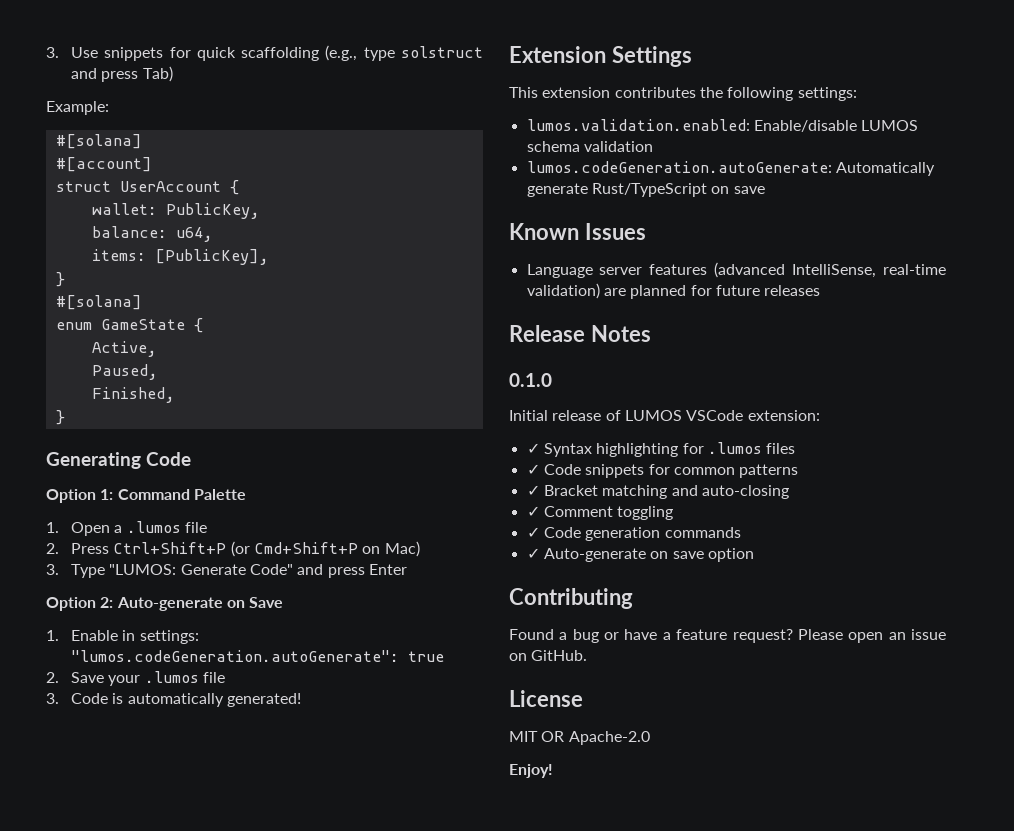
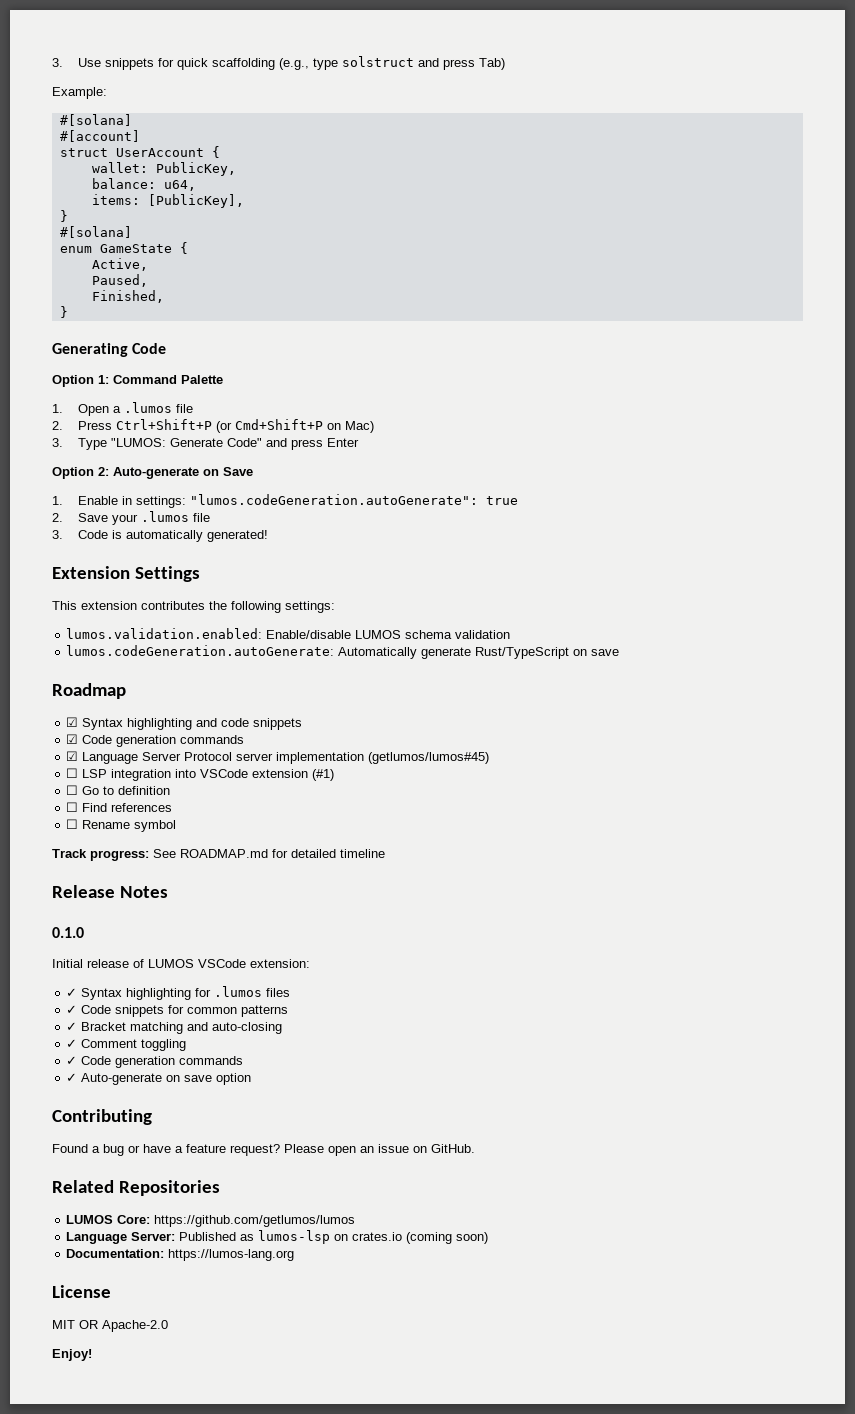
- Known Issues
- Language server features (advanced IntelliSense, real-time validation) are planned for future releases
+ Roadmap
+ ☑ Syntax highlighting and code snippets
+ ☑ Code generation commands
+ ☑ Language Server Protocol server implementation (getlumos/lumos#45)
+ ☐ LSP integration into VSCode extension (#1)
+ ☐ Go to definition
+ ☐ Find references
+ ☐ Rename symbol
+ Track progress: See ROADMAP.md for detailed timeline
+ Related Repositories
+ LUMOS Core: https://github.com/getlumos/lumos
+ Language Server: Published as lumos-lsp on crates.io (coming soon)
+ Documentation: https://lumos-lang.org

